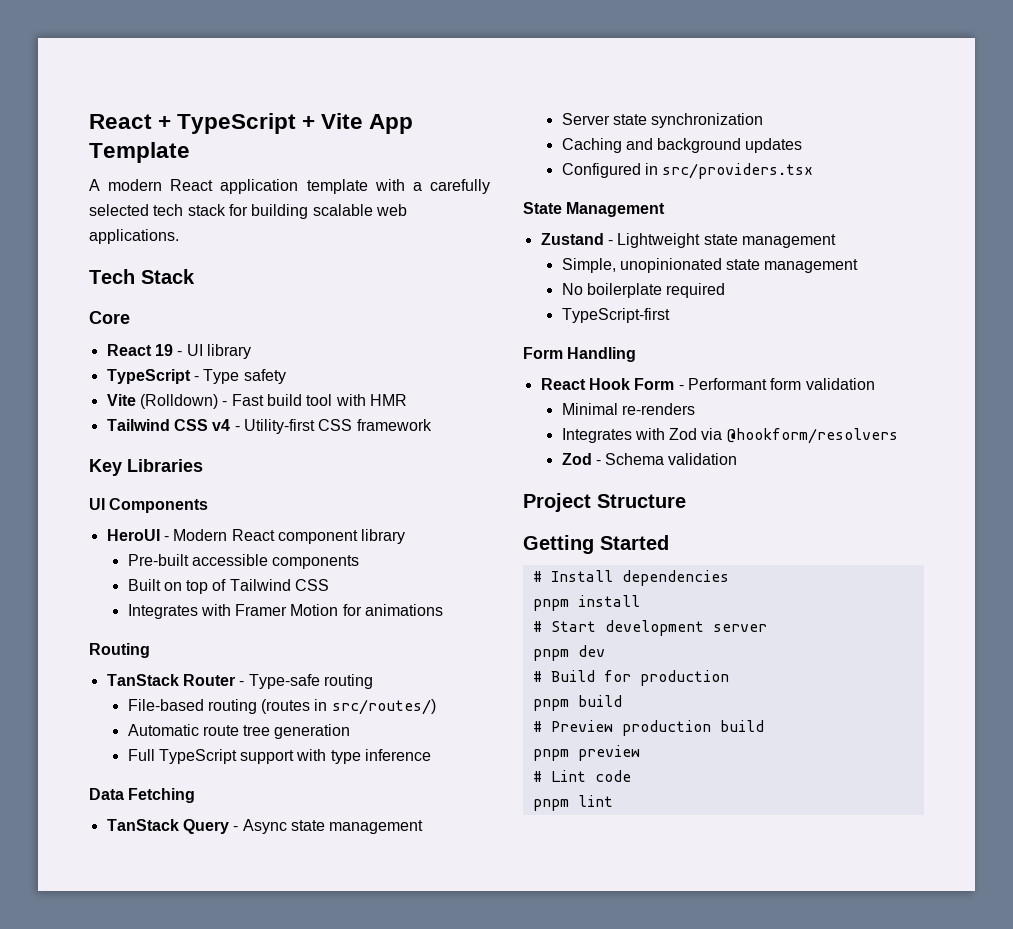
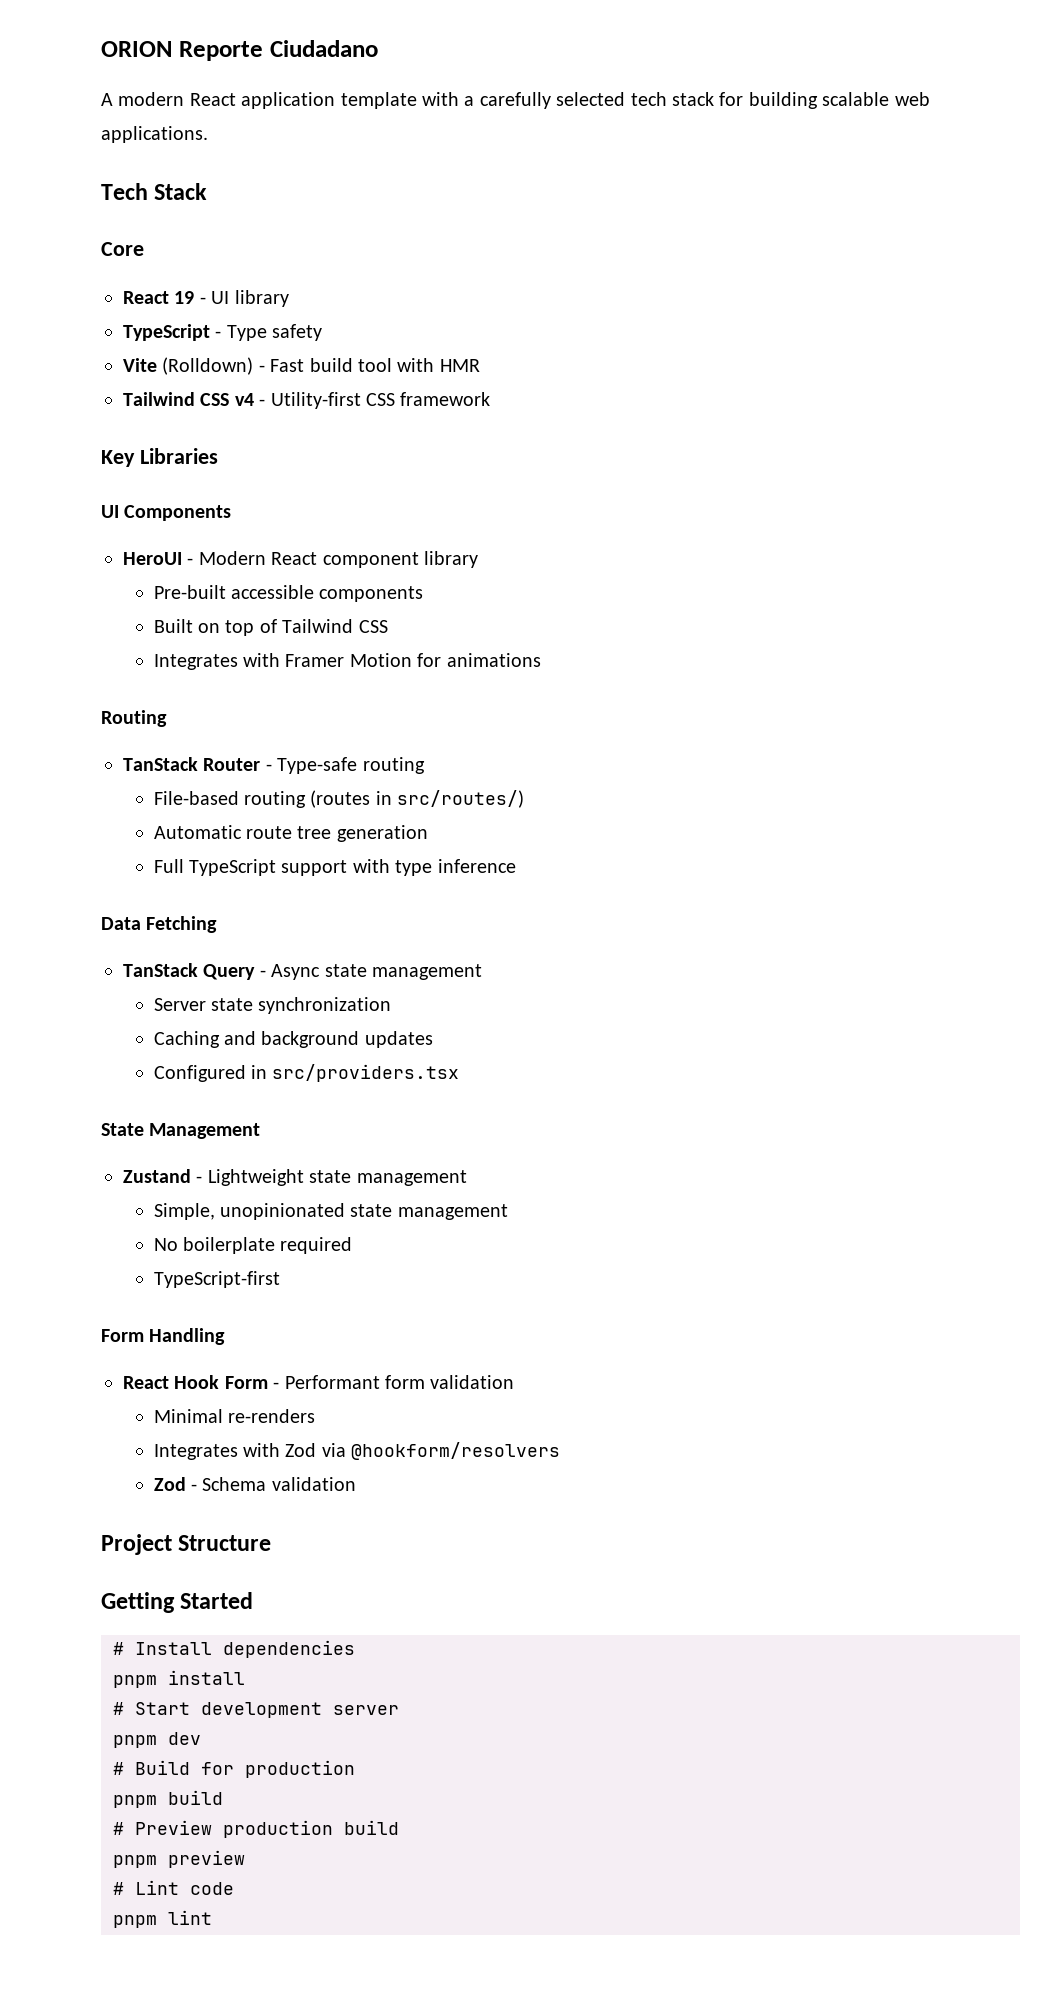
- React + TypeScript + Vite App Template
+ ORION Reporte Ciudadano

